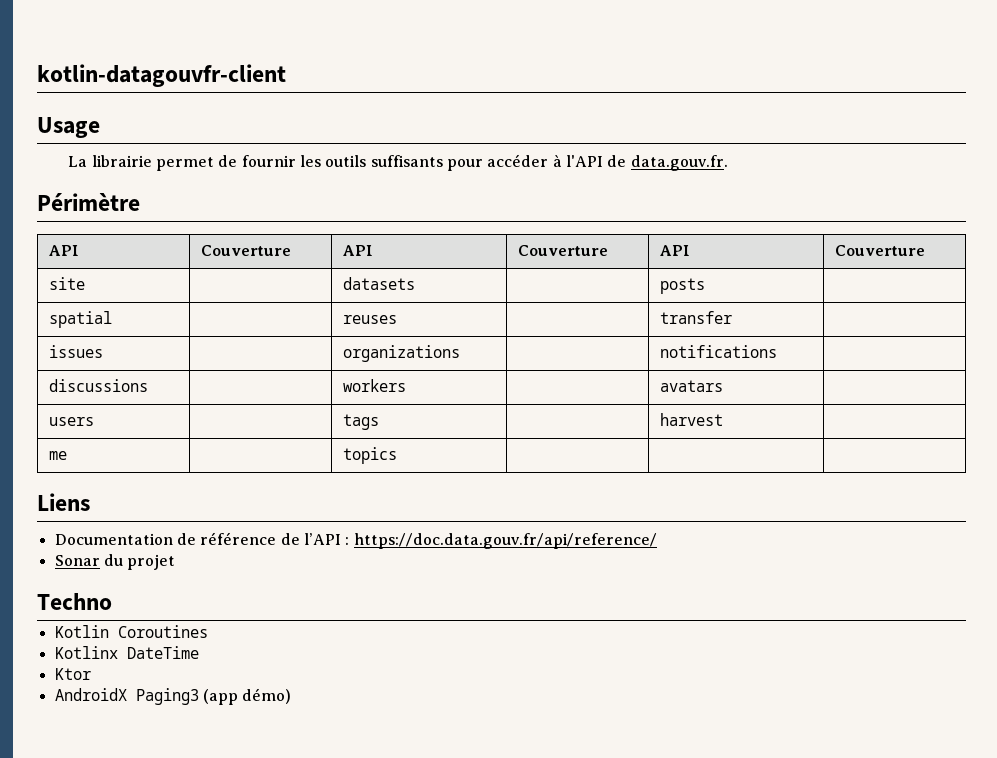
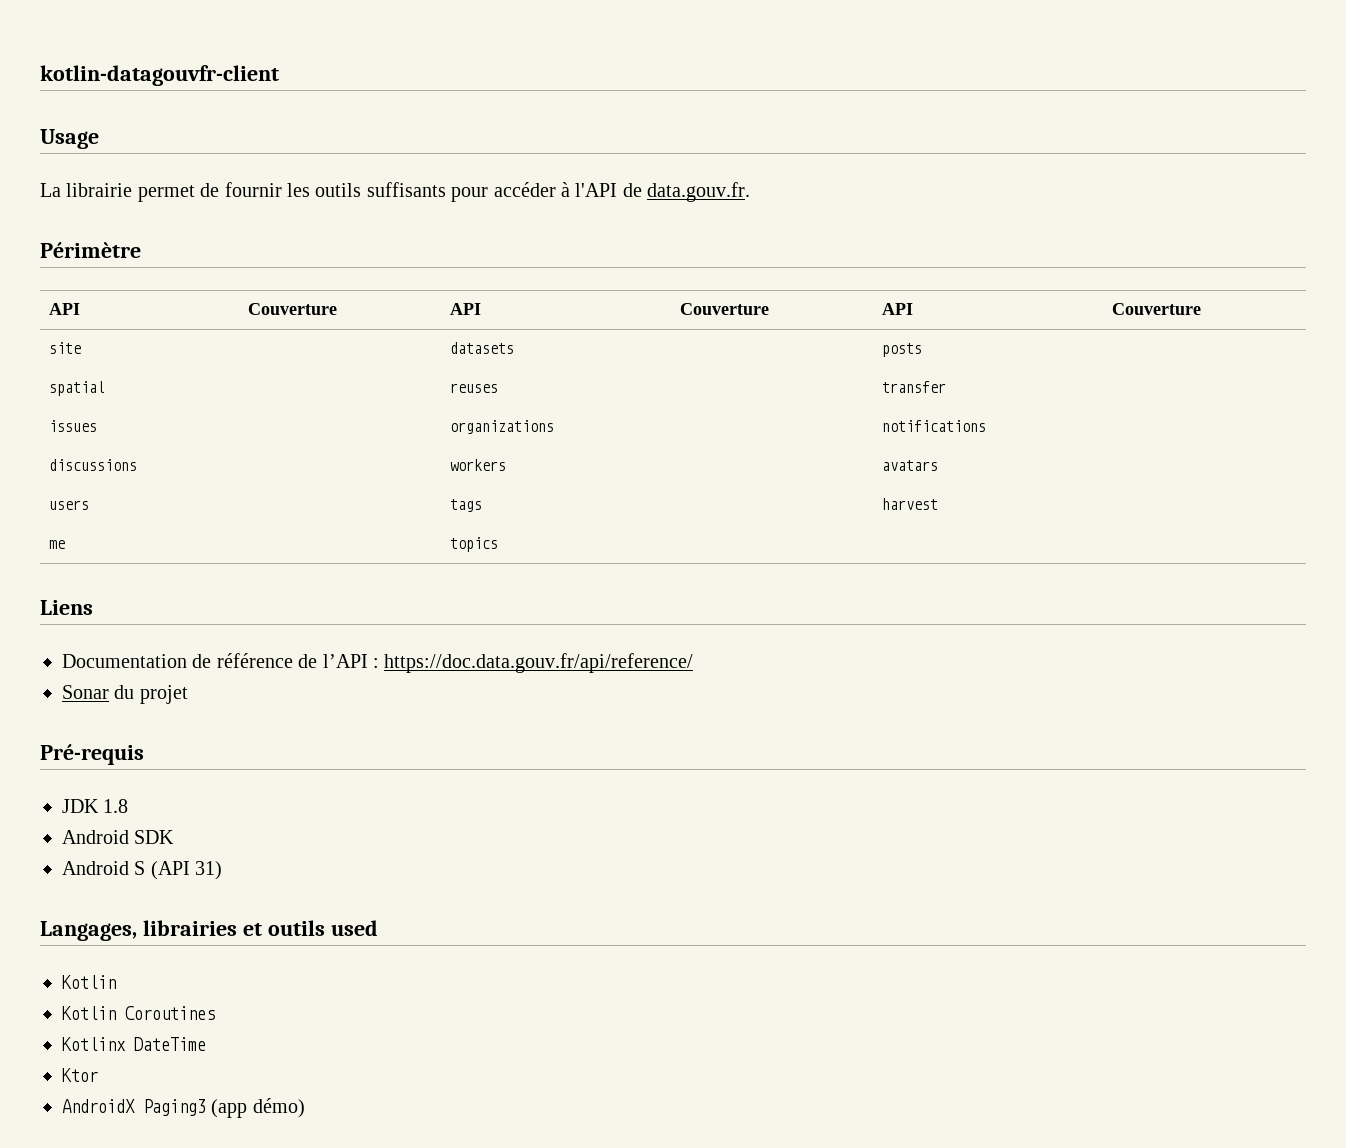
- Techno
+ Pré-requis
+ JDK 1.8
+ Android SDK
+ Android S (API 31)
+ Langages, librairies et outils used
+ Kotlin

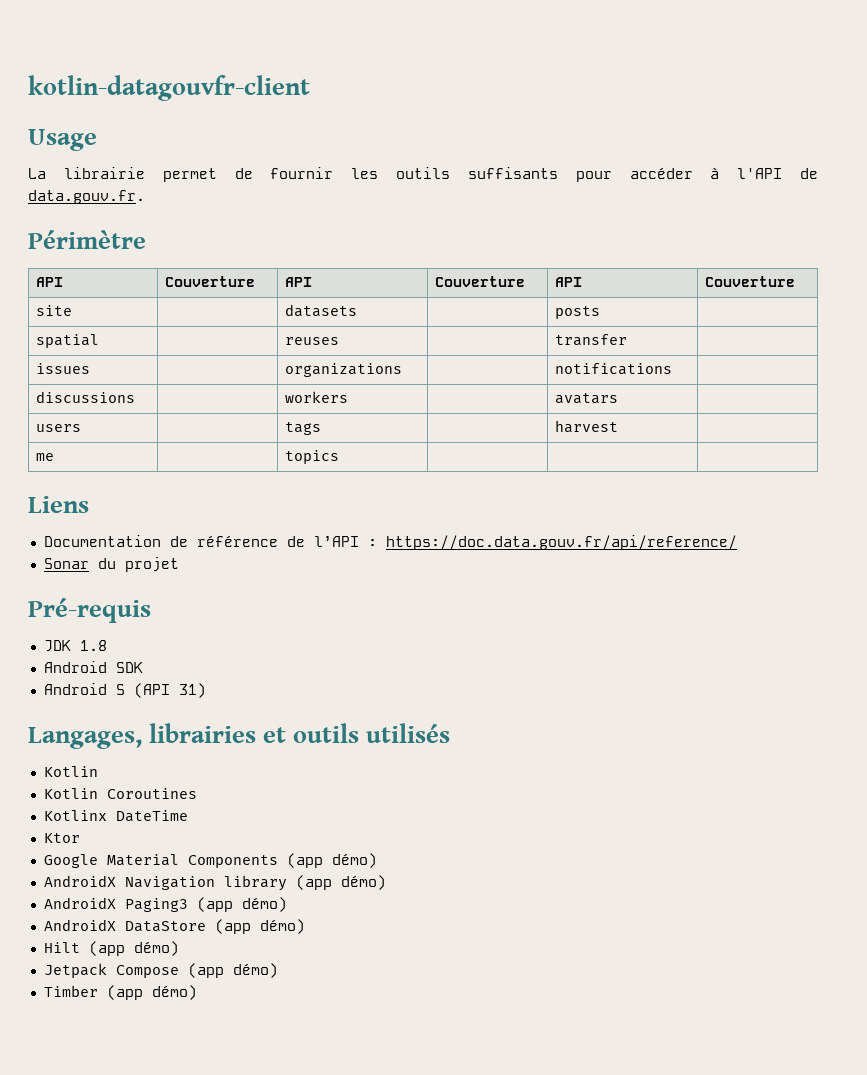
- Langages, librairies et outils used
+ Langages, librairies et outils utilisés
+ Google Material Components (app démo)
+ AndroidX Navigation library (app démo)
  AndroidX Paging3 (app démo)
+ AndroidX DataStore (app démo)
+ Hilt (app démo)
+ Jetpack Compose (app démo)
+ Timber (app démo)

